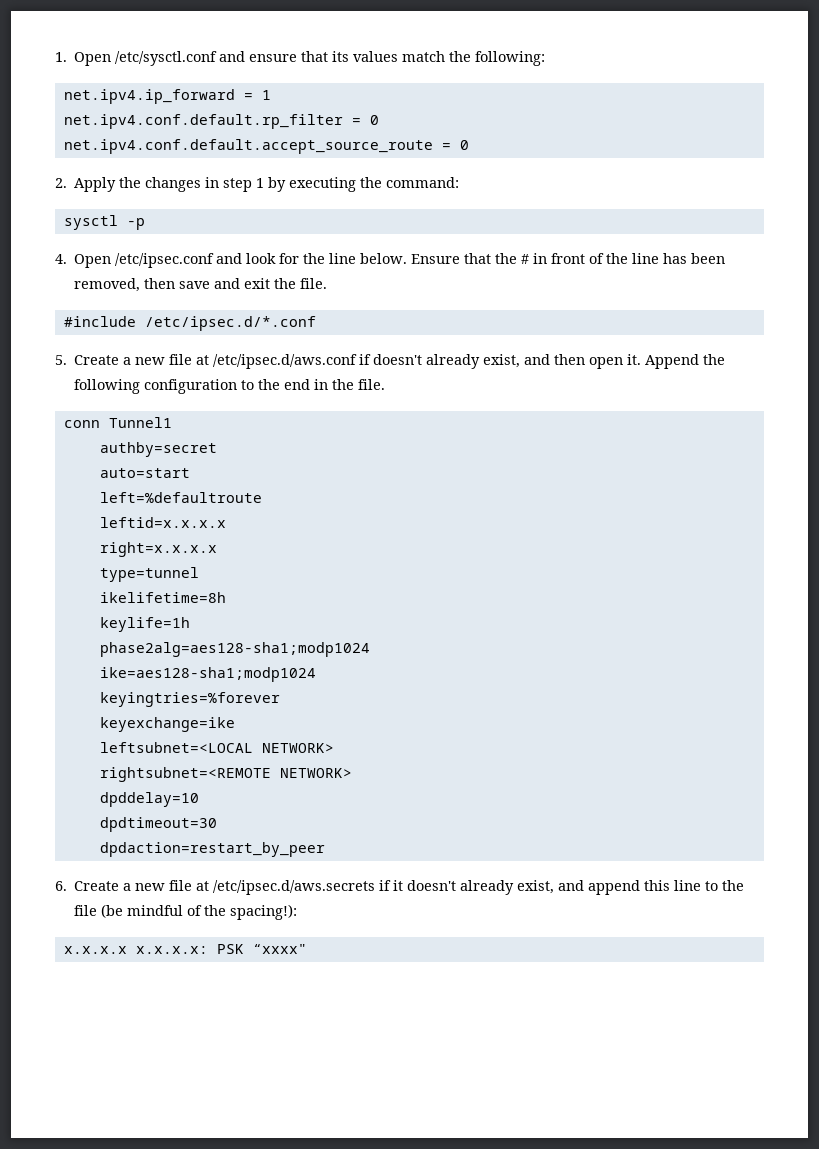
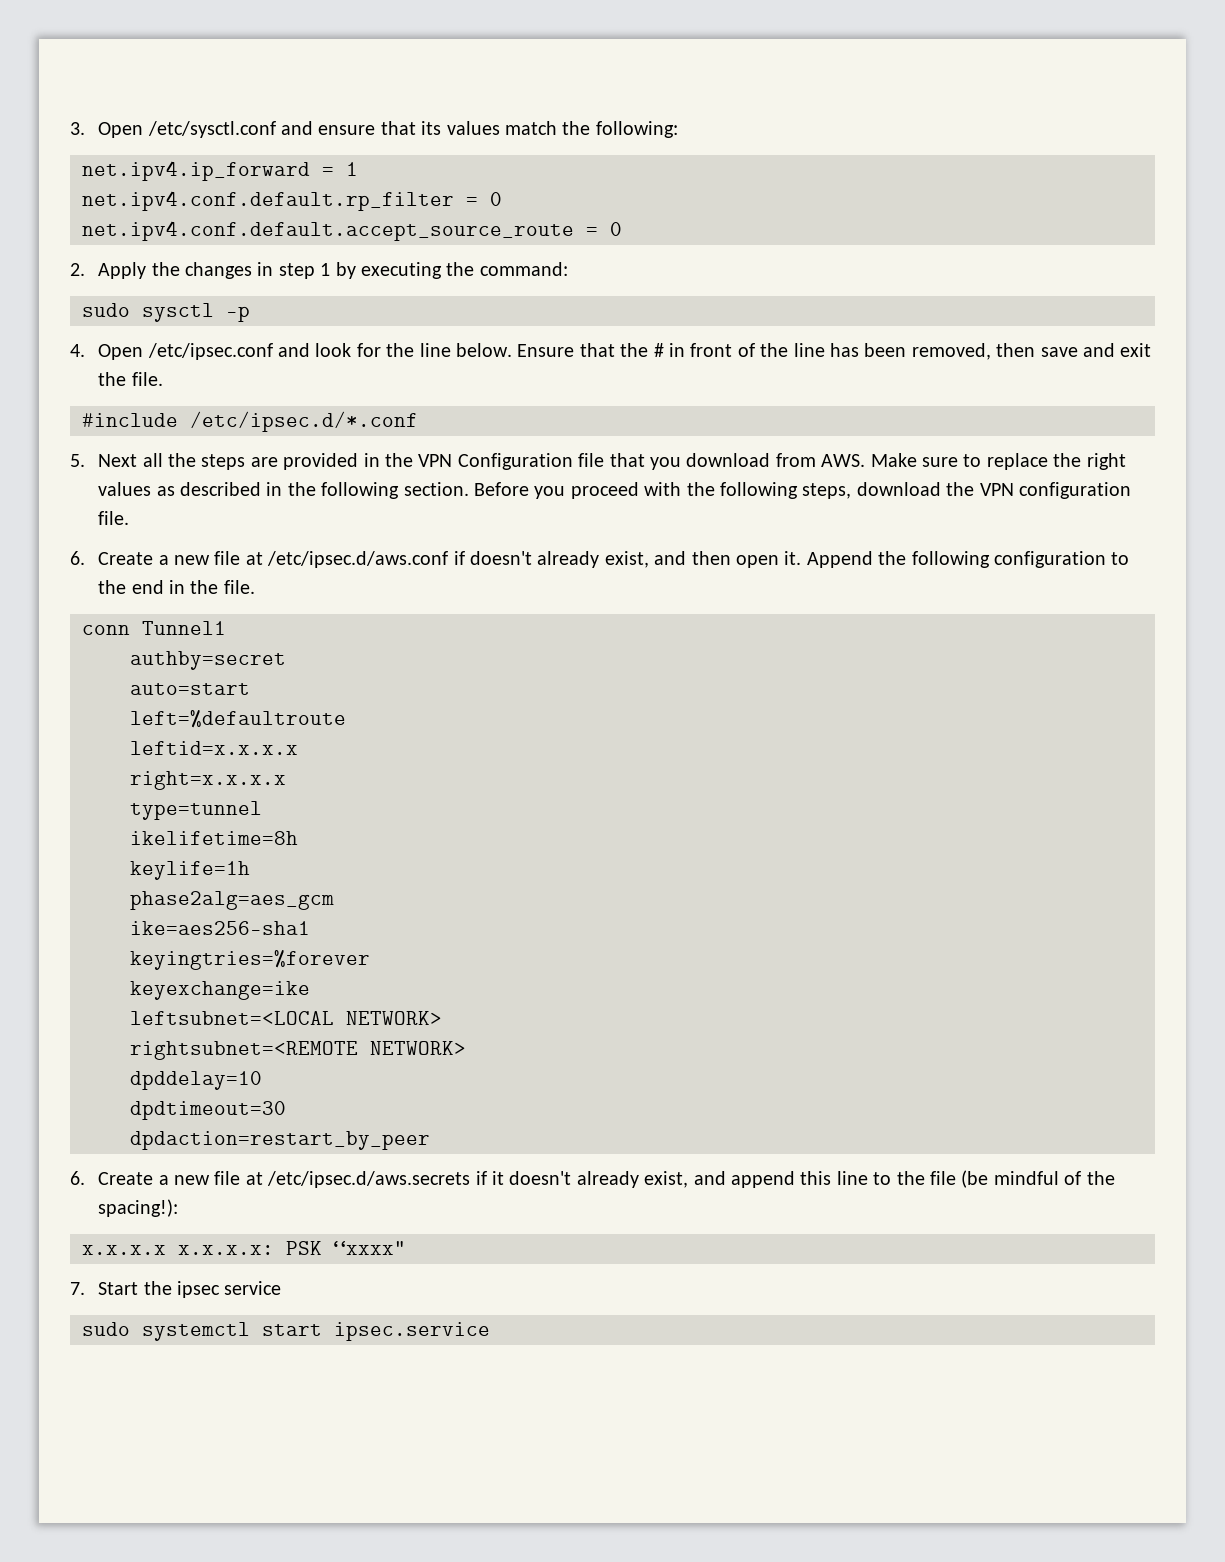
- 1. Open /etc/sysctl.conf and ensure that its values match the following:
+ 3. Open /etc/sysctl.conf and ensure that its values match the following:
- sysctl -p
+ sudo sysctl -p
- 5. Create a new file at /etc/ipsec.d/aws.conf if doesn't already exist, and then open it.
+ 5. Next all the steps are provided in the VPN Configuration file that you download from AWS. Make sure to replace the right values as described in the following section. Before you proceed with the following steps, download the VPN configuration file.
+ 6. Create a new file at /etc/ipsec.d/aws.conf if doesn't already exist, and then open it.
- phase2alg=aes128-sha1;modp1024
- ike=aes128-sha1;modp1024
+ phase2alg=aes_gcm
+ ike=aes256-sha1
+ 7. Start the ipsec service
+ sudo systemctl start ipsec.service

